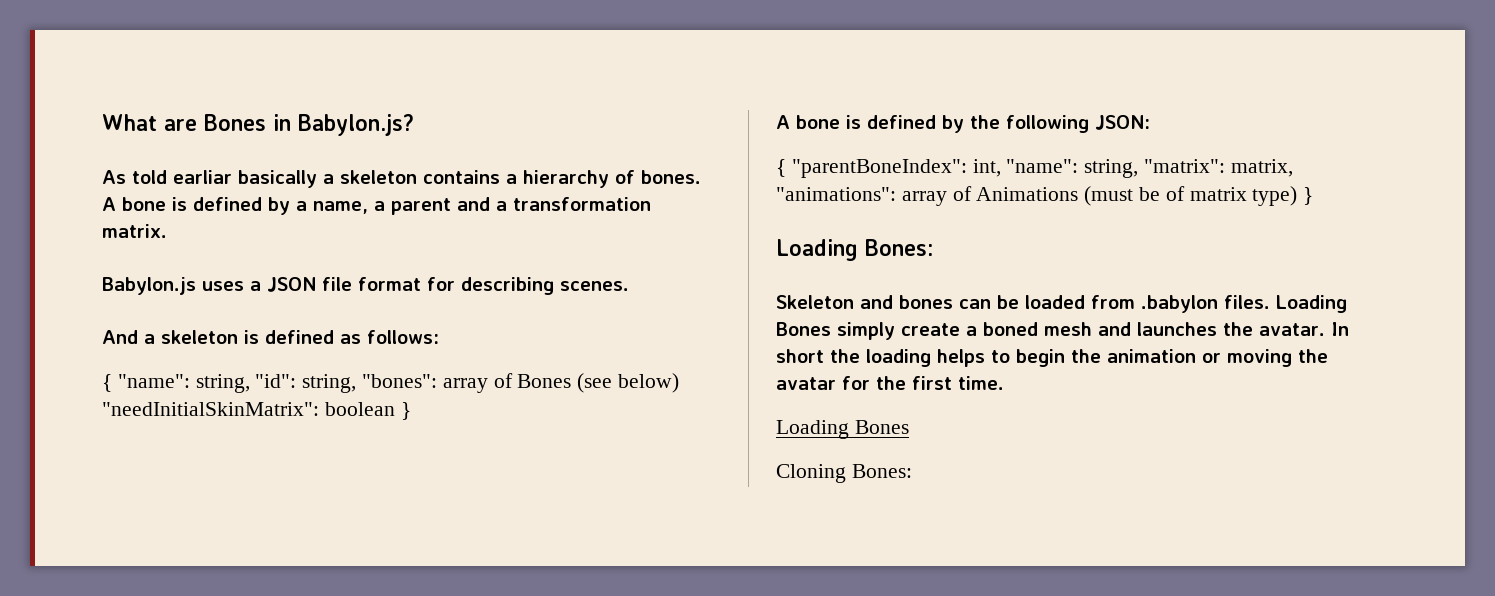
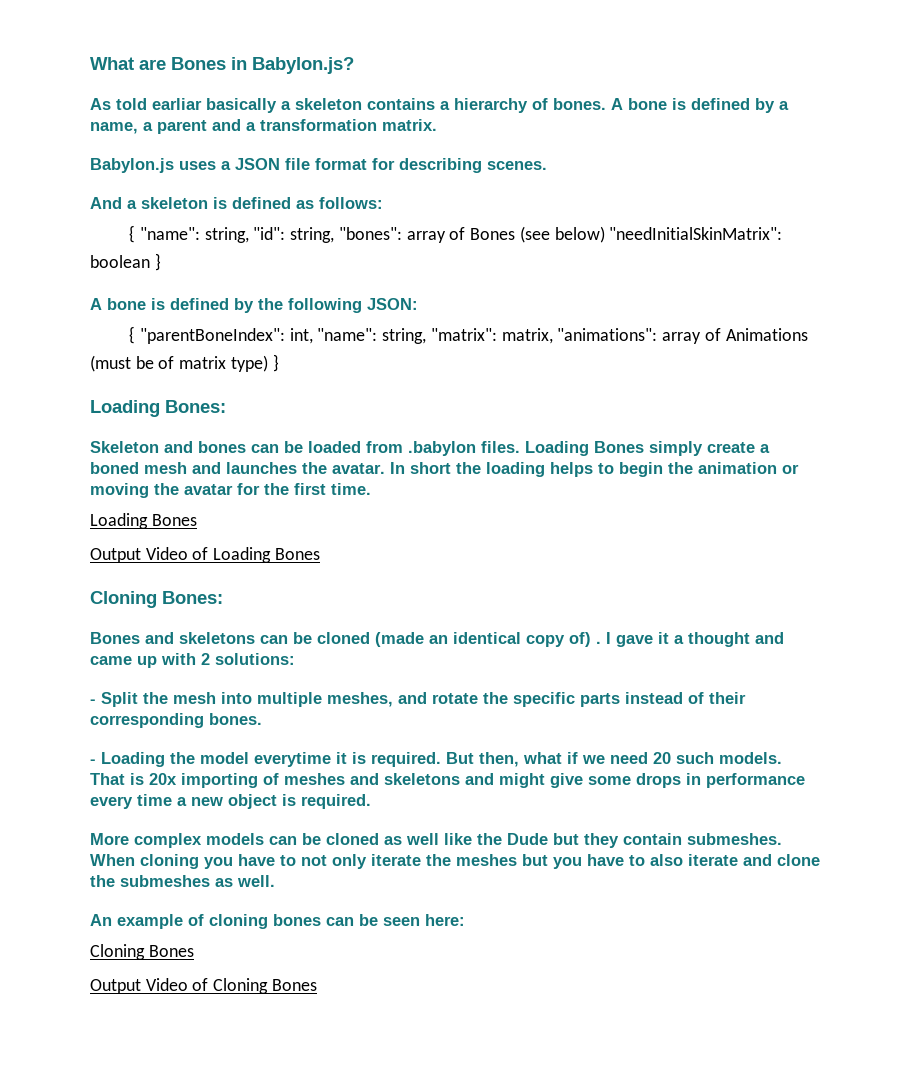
+ Output Video of Loading Bones
  Cloning Bones:
+ Bones and skeletons can be cloned (made an identical copy of) . I gave it a thought and came up with 2 solutions:
+ - Split the mesh into multiple meshes, and rotate the specific parts instead of their corresponding bones.
+ - Loading the model everytime it is required. But then, what if we need 20 such models. That is 20x importing of meshes and skeletons and might give some drops in performance every time a new object is required.
+ More complex models can be cloned as well like the Dude but they contain submeshes. When cloning you have to not only iterate the meshes but you have to also iterate and clone the submeshes as well.
+ An example of cloning bones can be seen here:
+ Cloning Bones
+ Output Video of Cloning Bones

